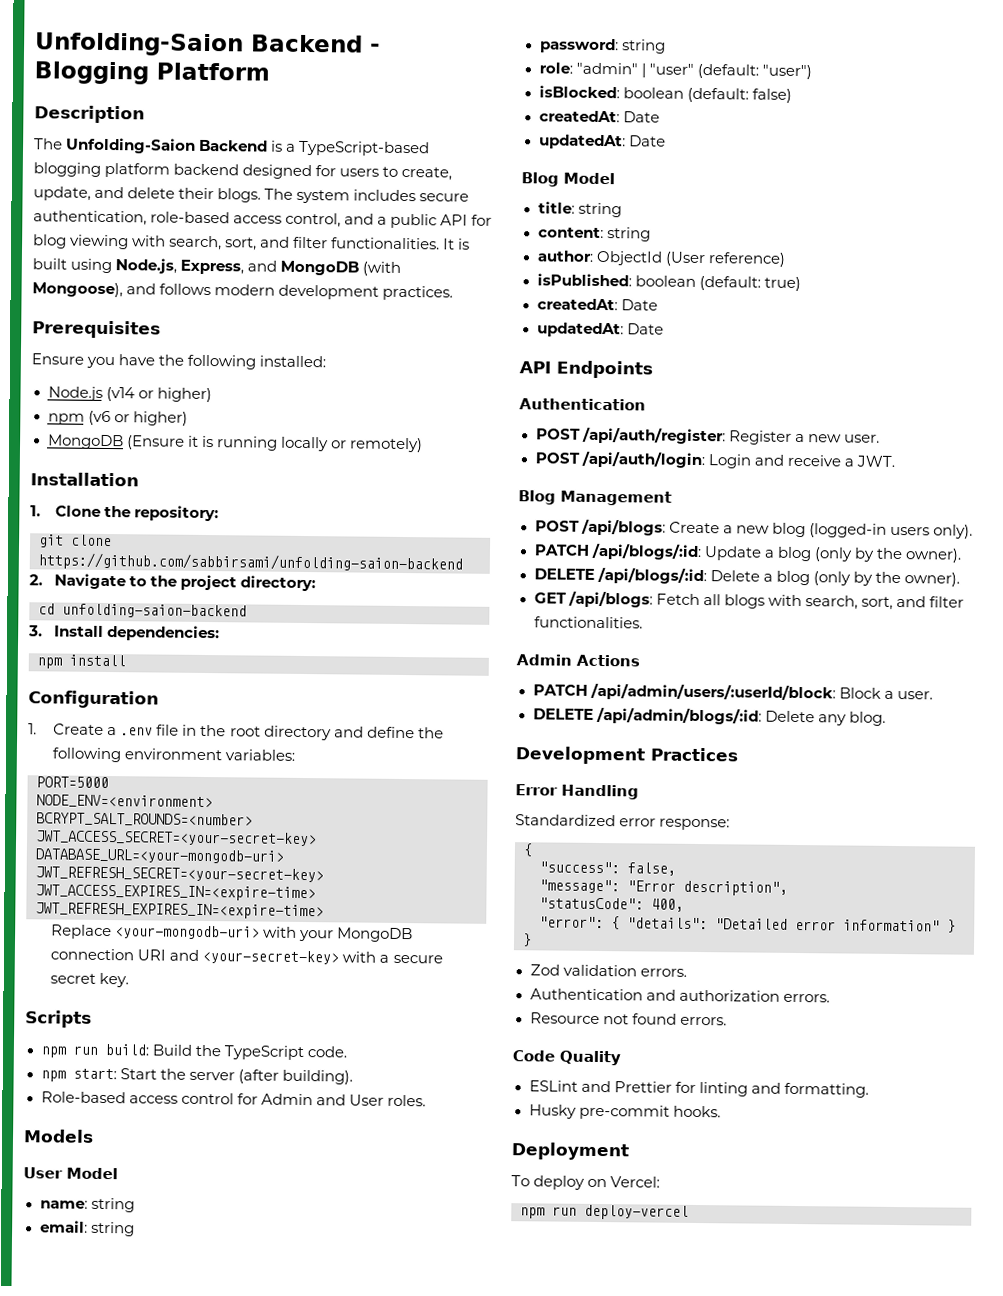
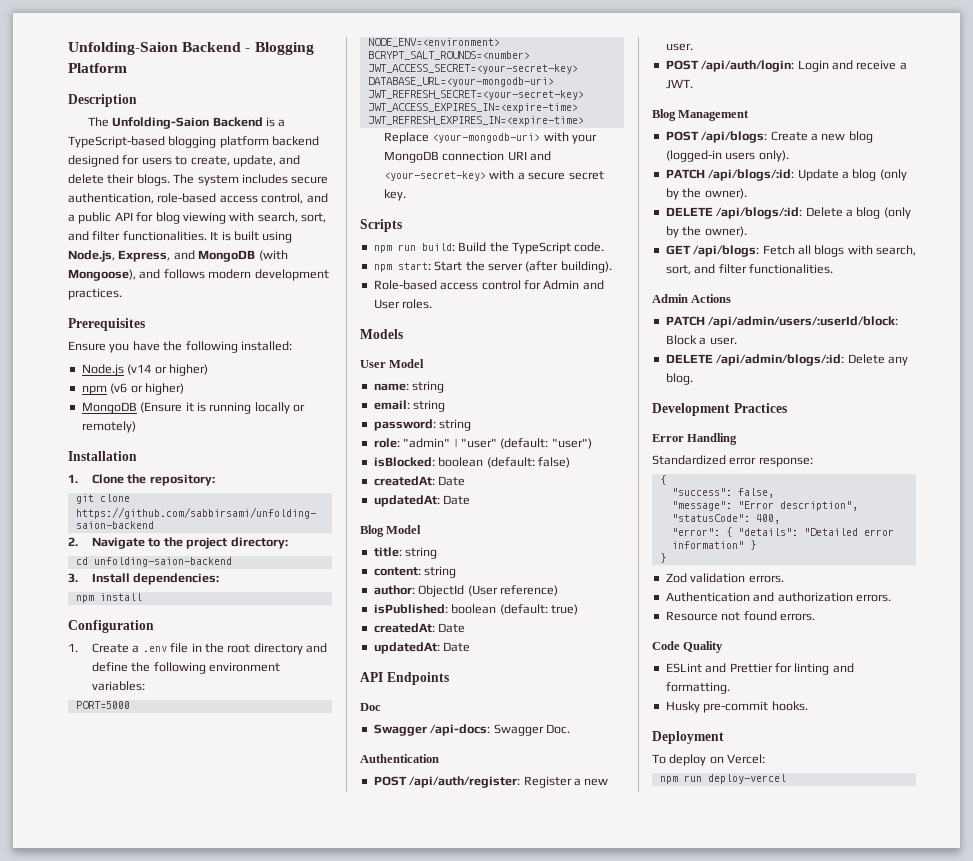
+ Doc
+ Swagger /api-docs: Swagger Doc.

